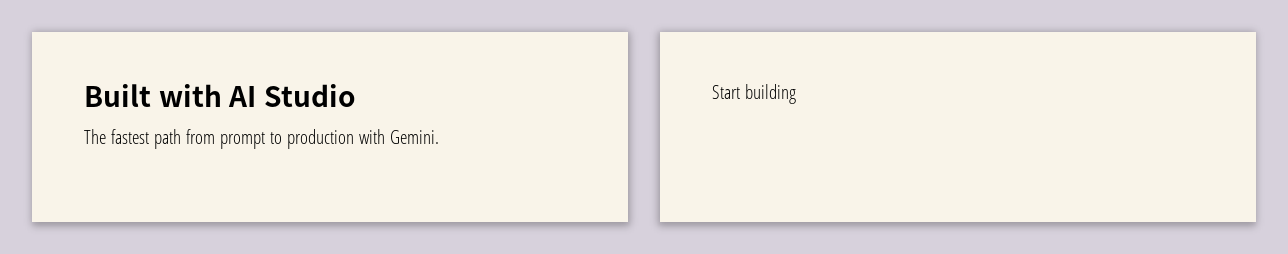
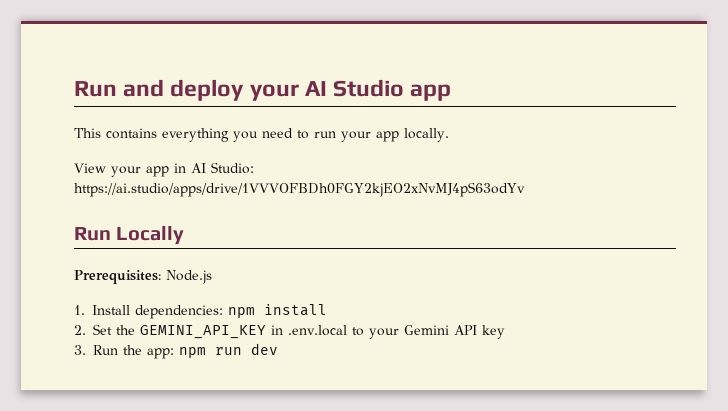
- Built with AI Studio
- The fastest path from prompt to production with Gemini.
- Start building
+ Run and deploy your AI Studio app
+ This contains everything you need to run your app locally.
+ View your app in AI Studio: https://ai.studio/apps/drive/1VVVOFBDh0FGY2kjEO2xNvMJ4pS63odYv
+ Run Locally
+ Prerequisites: Node.js
+ 1. Install dependencies: npm install
+ 2. Set the GEMINI_API_KEY in .env.local to your Gemini API key
+ 3. Run the app: npm run dev

